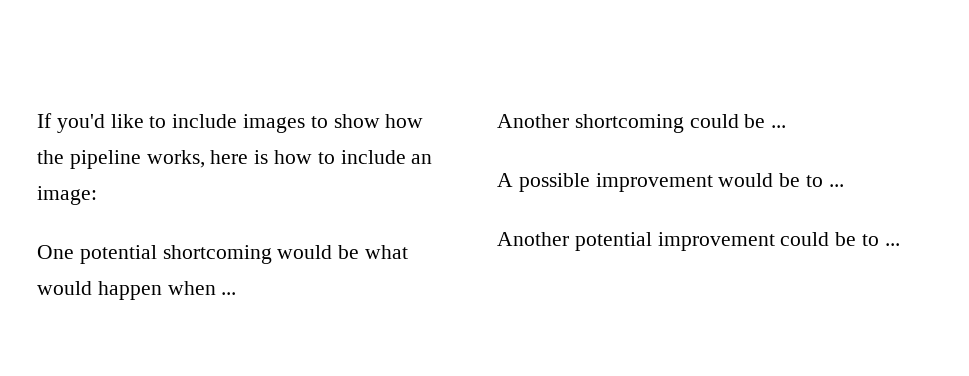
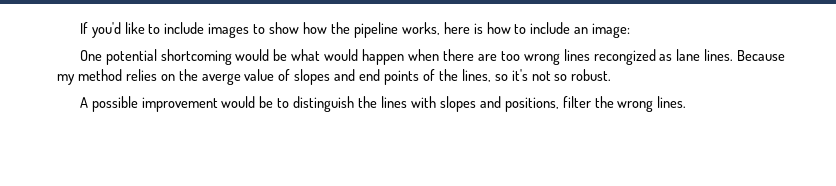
- One potential shortcoming would be what would happen when ...
- Another shortcoming could be ...
+ One potential shortcoming would be what would happen when there are too wrong lines recongized as lane lines. Because my method relies on the averge value of slopes and end points of the lines, so it's not so robust.
- A possible improvement would be to ...
- Another potential improvement could be to ...
+ A possible improvement would be to distinguish the lines with slopes and positions, filter the wrong lines.

